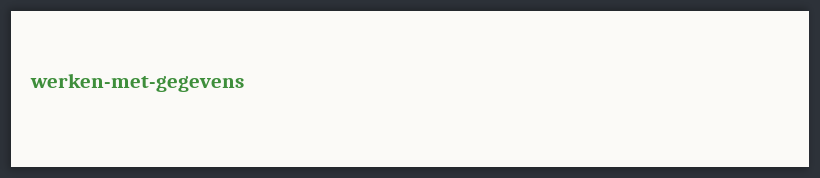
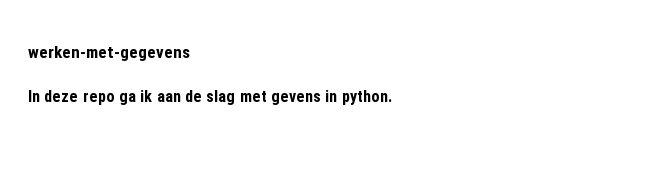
+ In deze repo ga ik aan de slag met gevens in python.

